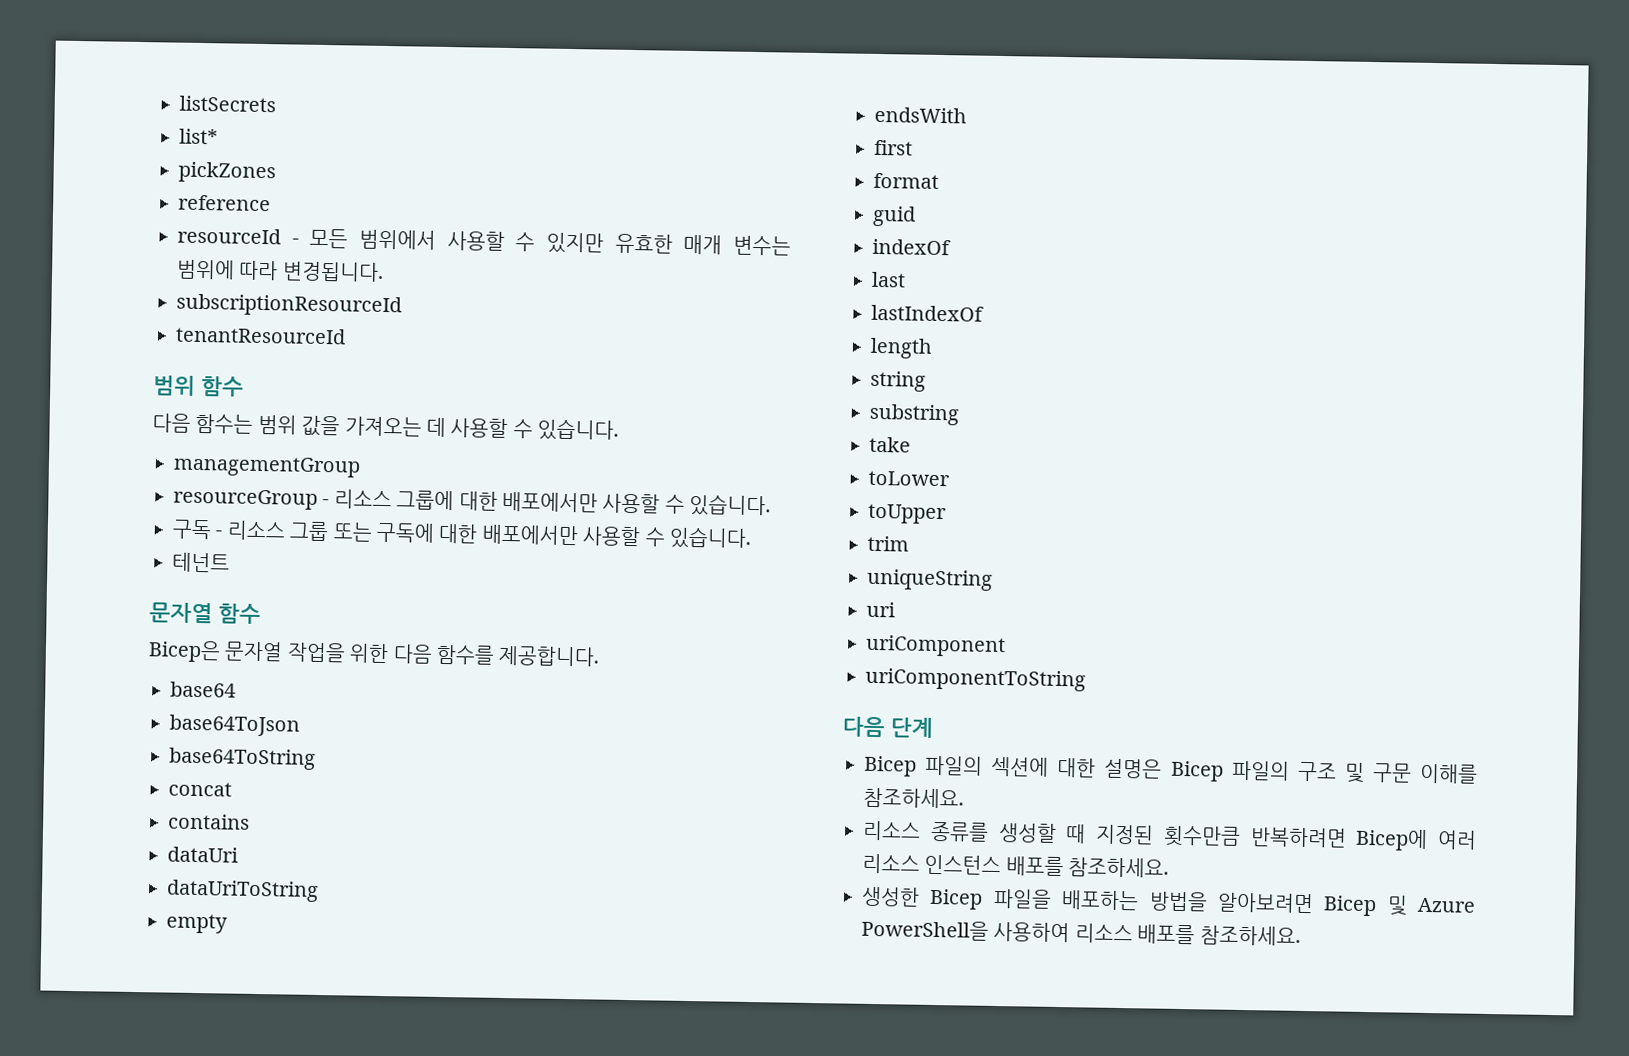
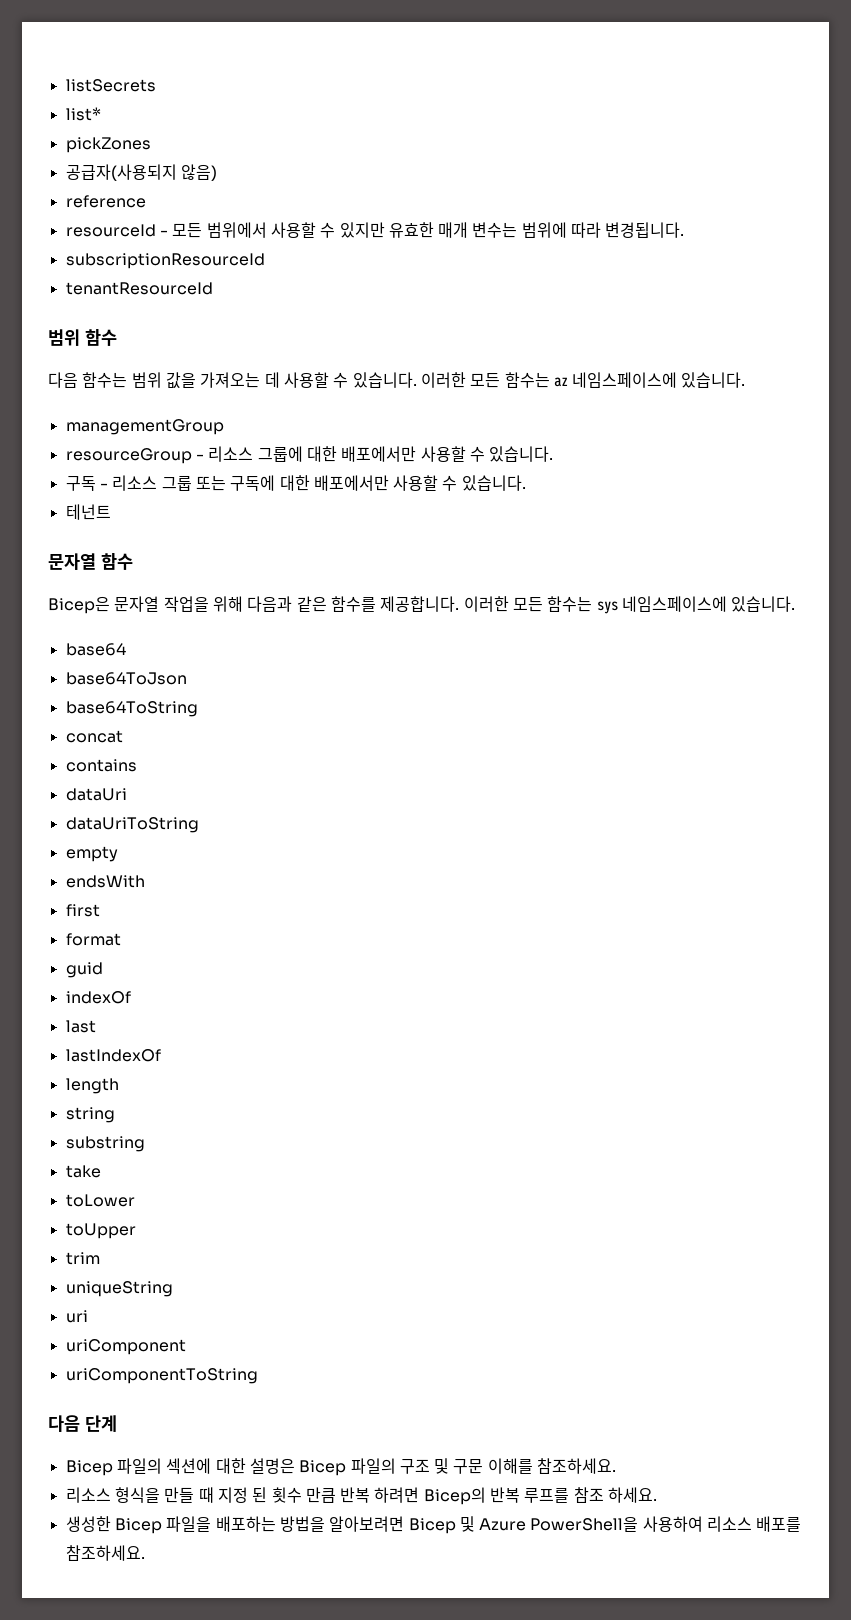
+ 공급자(사용되지 않음)
+ 이러한 모든 함수는 az 네임스페이스에 있습니다.
- Bicep은 문자열 작업을 위한 다음 함수를 제공합니다.
+ Bicep은 문자열 작업을 위해 다음과 같은 함수를 제공합니다. 이러한 모든 함수는 sys 네임스페이스에 있습니다.
- 리소스 종류를 생성할 때 지정된 횟수만큼 반복하려면 Bicep에 여러 리소스 인스턴스 배포를 참조하세요.
+ 리소스 형식을 만들 때 지정 된 횟수 만큼 반복 하려면 Bicep의 반복 루프를 참조 하세요.

